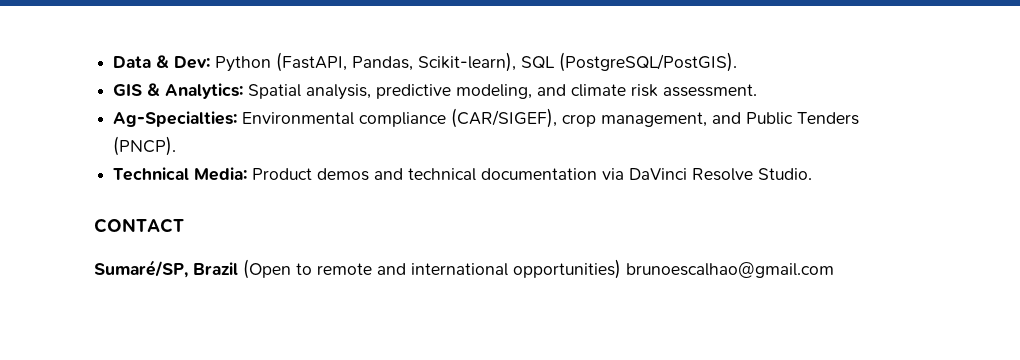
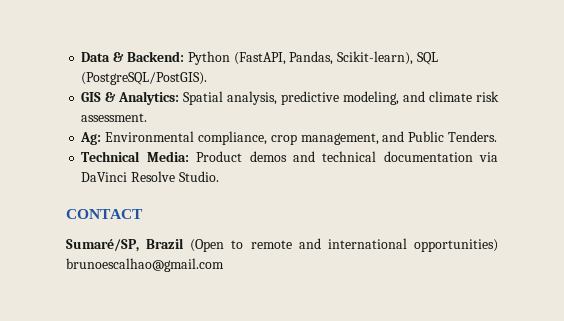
- Data & Dev: Python (FastAPI, Pandas, Scikit-learn), SQL (PostgreSQL/PostGIS).
+ Data & Backend: Python (FastAPI, Pandas, Scikit-learn), SQL (PostgreSQL/PostGIS).
- Ag-Specialties: Environmental compliance (CAR/SIGEF), crop management, and Public Tenders (PNCP).
+ Ag: Environmental compliance, crop management, and Public Tenders.

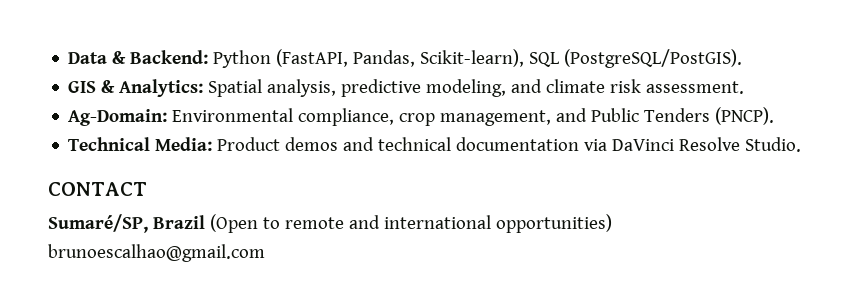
- Ag: Environmental compliance, crop management, and Public Tenders.
+ Ag-Domain: Environmental compliance, crop management, and Public Tenders (PNCP).

